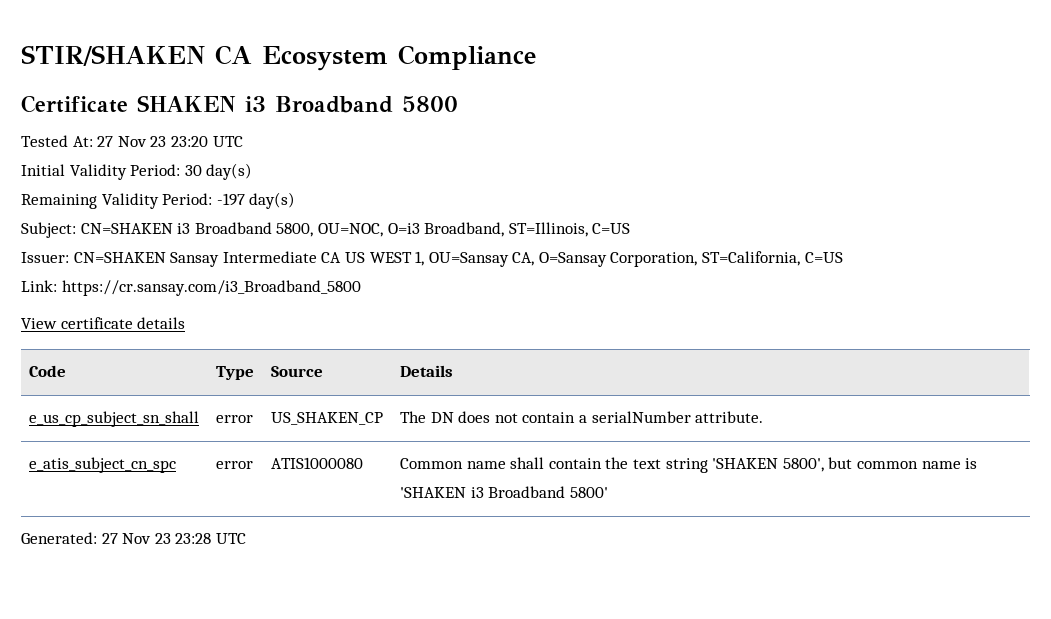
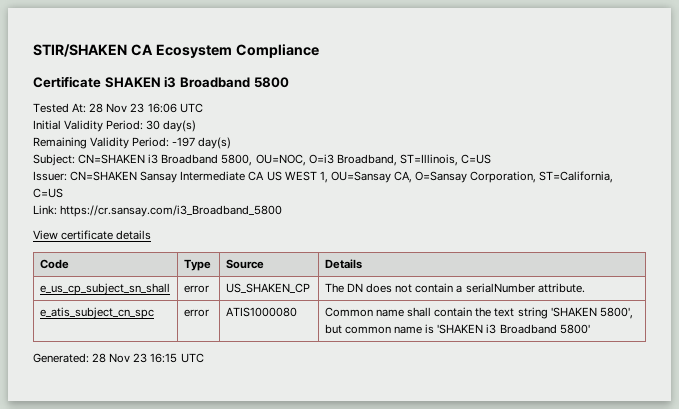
- Tested At: 27 Nov 23 23:20 UTC
+ Tested At: 28 Nov 23 16:06 UTC
- Generated: 27 Nov 23 23:28 UTC
+ Generated: 28 Nov 23 16:15 UTC

